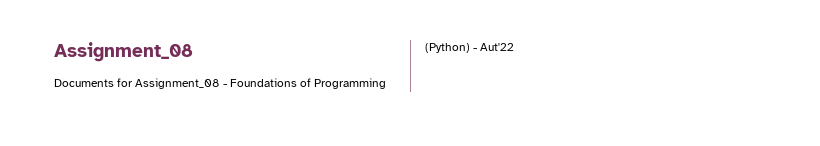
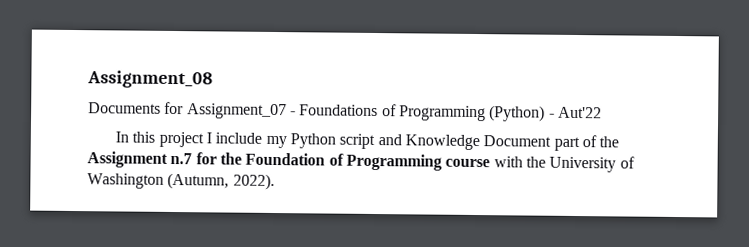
- Documents for Assignment_08 - Foundations of Programming (Python) - Aut'22
+ Documents for Assignment_07 - Foundations of Programming (Python) - Aut'22
+ In this project I include my Python script and Knowledge Document part of the Assignment n.7 for the Foundation of Programming course with the University of Washington (Autumn, 2022).

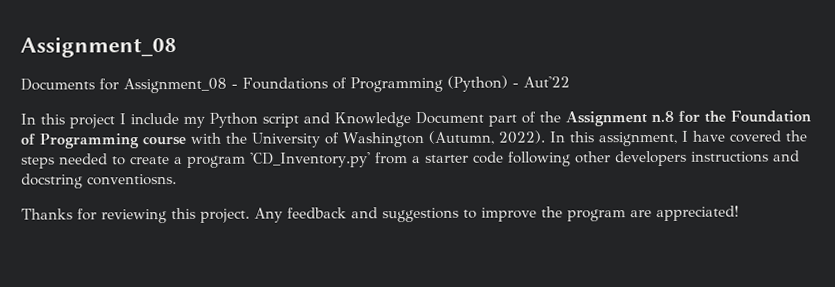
- Documents for Assignment_07 - Foundations of Programming (Python) - Aut'22
+ Documents for Assignment_08 - Foundations of Programming (Python) - Aut'22
- In this project I include my Python script and Knowledge Document part of the Assignment n.7 for the Foundation of Programming course with the University of Washington (Autumn, 2022).
+ In this project I include my Python script and Knowledge Document part of the Assignment n.8 for the Foundation of Programming course with the University of Washington (Autumn, 2022).
+ In this assignment, I have covered the steps needed to create a program 'CD_Inventory.py' from a starter code following other developers instructions and docstring conventiosns.
+ Thanks for reviewing this project. Any feedback and suggestions to improve the program are appreciated!

